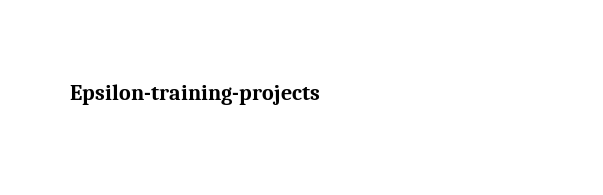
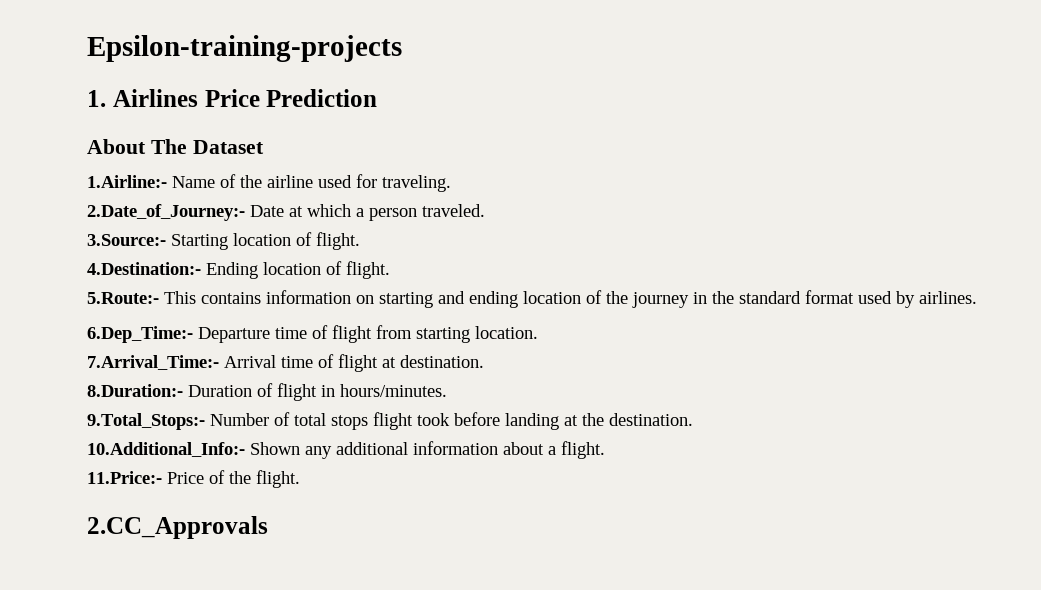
+ 1. Airlines Price Prediction
+ About The Dataset
+ 1.Airline:- Name of the airline used for traveling.
+ 2.Date_of_Journey:- Date at which a person traveled.
+ 3.Source:- Starting location of flight.
+ 4.Destination:- Ending location of flight.
+ 5.Route:- This contains information on starting and ending location of the journey in the standard format used by airlines.
+ 6.Dep_Time:- Departure time of flight from starting location.
+ 7.Arrival_Time:- Arrival time of flight at destination.
+ 8.Duration:- Duration of flight in hours/minutes.
+ 9.Total_Stops:- Number of total stops flight took before landing at the destination.
+ 10.Additional_Info:- Shown any additional information about a flight.
+ 11.Price:- Price of the flight.
+ 2.CC_Approvals

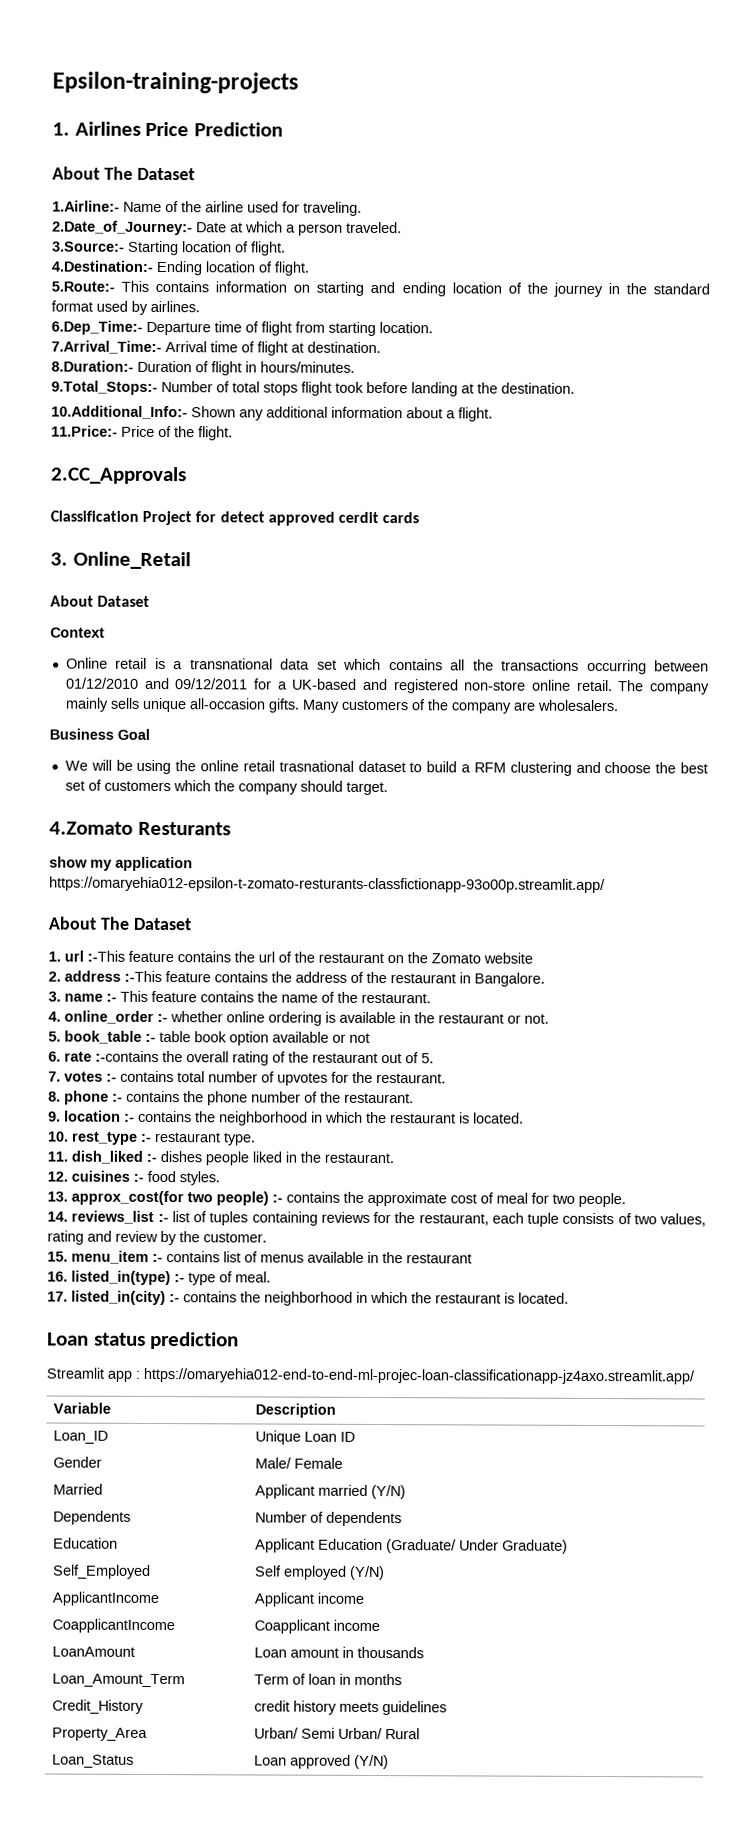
+ Classification Project for detect approved cerdit cards
+ 3. Online_Retail
+ About Dataset
+ Context
+ Online retail is a transnational data set which contains all the transactions occurring between 01/12/2010 and 09/12/2011 for a UK-based and registered non-store online retail. The company mainly sells unique all-occasion gifts. Many customers of the company are wholesalers.
+ Business Goal
+ We will be using the online retail trasnational dataset to build a RFM clustering and choose the best set of customers which the company should target.
+ 4.Zomato Resturants
+ show my application https://omaryehia012-epsilon-t-zomato-resturants-classfictionapp-93o00p.streamlit.app/
+ About The Dataset
+ 1. url :-This feature contains the url of the restaurant on the Zomato website
+ 2. address :-This feature contains the address of the restaurant in Bangalore.
+ 3. name :- This feature contains the name of the restaurant.
+ 4. online_order :- whether online ordering is available in the restaurant or not.
+ 5. book_table :- table book option available or not
+ 6. rate :-contains the overall rating of the restaurant out of 5.
+ 7. votes :- contains total number of upvotes for the restaurant.
+ 8. phone :- contains the phone number of the restaurant.
+ 9. location :- contains the neighborhood in which the restaurant is located.
+ 10. rest_type :- restaurant type.
+ 11. dish_liked :- dishes people liked in the restaurant.
+ 12. cuisines :- food styles.
+ 13. approx_cost(for two people) :- contains the approximate cost of meal for two people.
+ 14. reviews_list :- list of tuples containing reviews for the restaurant, each tuple consists of two values, rating and review by the customer.
+ 15. menu_item :- contains list of menus available in the restaurant
+ 16. listed_in(type) :- type of meal.
+ 17. listed_in(city) :- contains the neighborhood in which the restaurant is located.
+ Loan status prediction
+ Streamlit app : https://omaryehia012-end-to-end-ml-projec-loan-classificationapp-jz4axo.streamlit.app/
+ Variable | Description
+ Loan_ID | Unique Loan ID
+ Gender | Male/ Female
+ Married | Applicant married (Y/N)
+ Dependents | Number of dependents
+ Education | Applicant Education (Graduate/ Under Graduate)
+ Self_Employed | Self employed (Y/N)
+ ApplicantIncome | Applicant income
+ CoapplicantIncome | Coapplicant income
+ LoanAmount | Loan amount in thousands
+ Loan_Amount_Term | Term of loan in months
+ Credit_History | credit history meets guidelines
+ Property_Area | Urban/ Semi Urban/ Rural
+ Loan_Status | Loan approved (Y/N)

